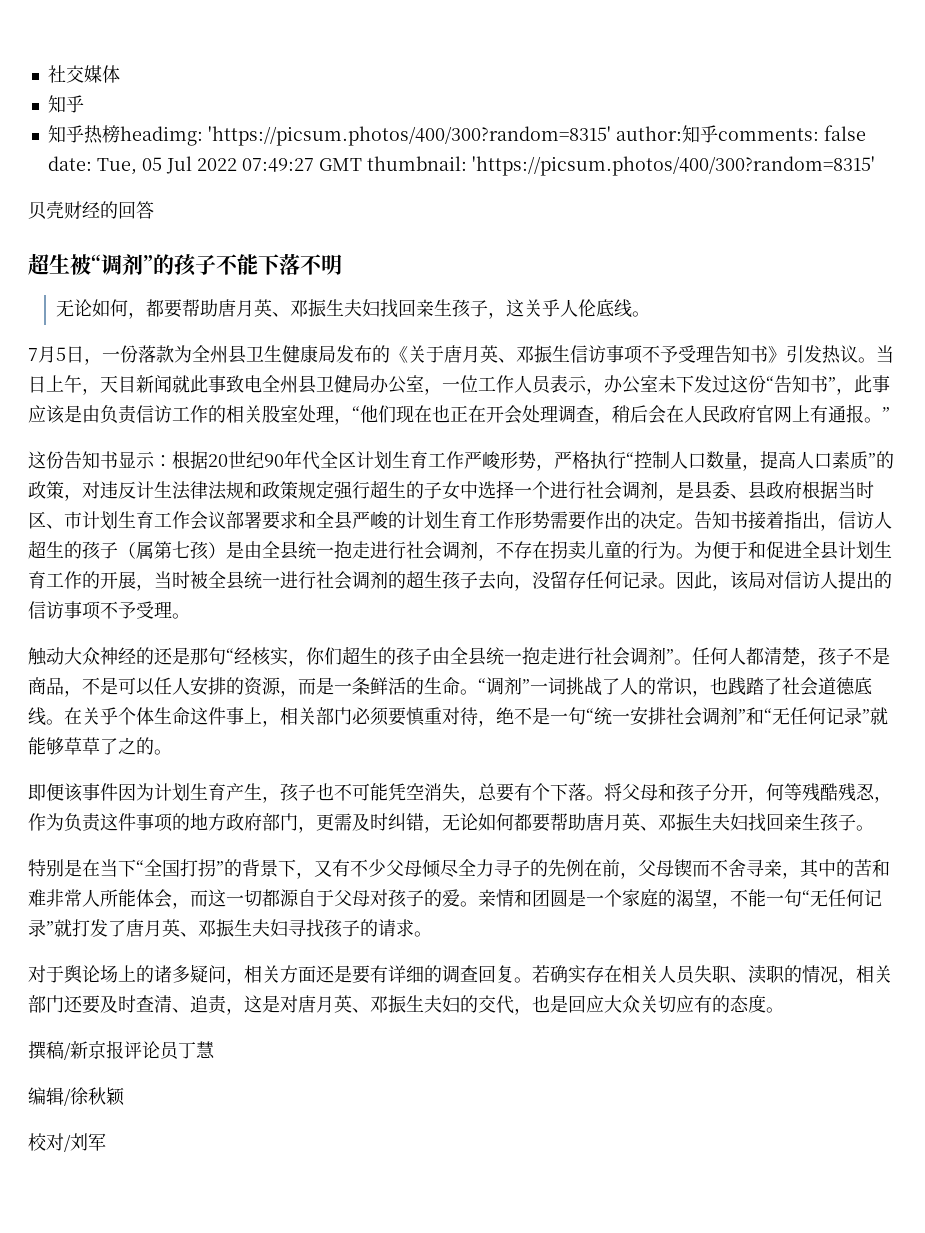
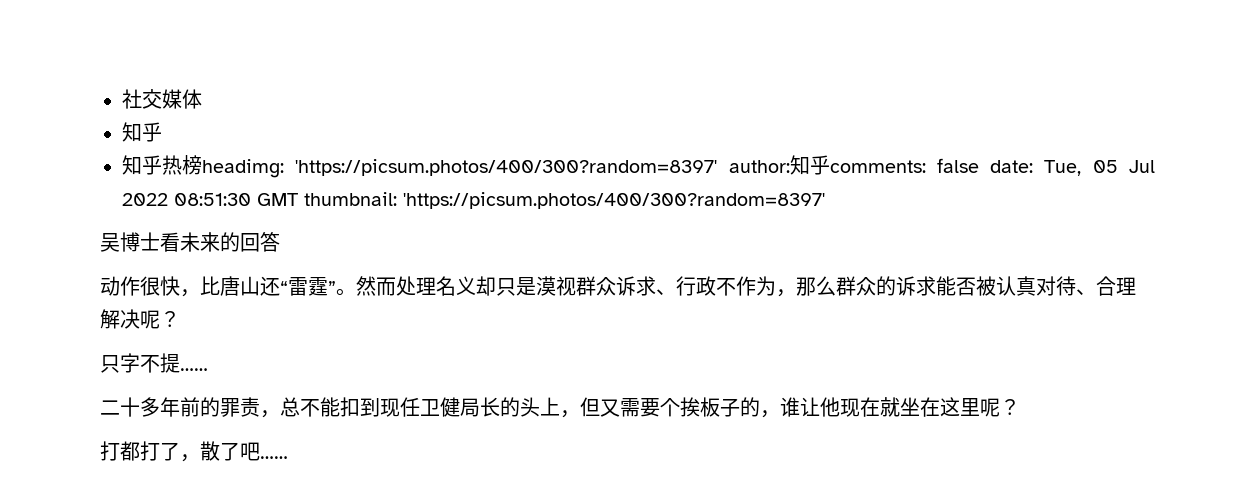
- 知乎热榜headimg: 'https://picsum.photos/400/300?random=8315' author:知乎comments: false date: Tue, 05 Jul 2022 07:49:27 GMT thumbnail: 'https://picsum.photos/400/300?random=8315'
- 贝壳财经的回答
- 超生被“调剂”的孩子不能下落不明
- 无论如何，都要帮助唐月英、邓振生夫妇找回亲生孩子，这关乎人伦底线。
- 7月5日，一份落款为全州县卫生健康局发布的《关于唐月英、邓振生信访事项不予受理告知书》引发热议。当日上午，天目新闻就此事致电全州县卫健局办公室，一位工作人员表示，办公室未下发过这份“告知书”，此事应该是由负责信访工作的相关股室处理，“他们现在也正在开会处理调查，稍后会在人民政府官网上有通报。”
- 这份告知书显示：根据20世纪90年代全区计划生育工作严峻形势，严格执行“控制人口数量，提高人口素质”的政策，对违反计生法律法规和政策规定强行超生的子女中选择一个进行社会调剂，是县委、县政府根据当时区、市计划生育工作会议部署要求和全县严峻的计划生育工作形势需要作出的决定。告知书接着指出，信访人超生的孩子（属第七孩）是由全县统一抱走进行社会调剂，不存在拐卖儿童的行为。为便于和促进全县计划生育工作的开展，当时被全县统一进行社会调剂的超生孩子去向，没留存任何记录。因此，该局对信访人提出的信访事项不予受理。
- 触动大众神经的还是那句“经核实，你们超生的孩子由全县统一抱走进行社会调剂”。任何人都清楚，孩子不是商品，不是可以任人安排的资源，而是一条鲜活的生命。“调剂”一词挑战了人的常识，也践踏了社会道德底线。在关乎个体生命这件事上，相关部门必须要慎重对待，绝不是一句“统一安排社会调剂”和“无任何记录”就能够草草了之的。
- 即便该事件因为计划生育产生，孩子也不可能凭空消失，总要有个下落。将父母和孩子分开，何等残酷残忍，作为负责这件事项的地方政府部门，更需及时纠错，无论如何都要帮助唐月英、邓振生夫妇找回亲生孩子。
- 特别是在当下“全国打拐”的背景下，又有不少父母倾尽全力寻子的先例在前，父母锲而不舍寻亲，其中的苦和难非常人所能体会，而这一切都源自于父母对孩子的爱。亲情和团圆是一个家庭的渴望，不能一句“无任何记录”就打发了唐月英、邓振生夫妇寻找孩子的请求。
- 对于舆论场上的诸多疑问，相关方面还是要有详细的调查回复。若确实存在相关人员失职、渎职的情况，相关部门还要及时查清、追责，这是对唐月英、邓振生夫妇的交代，也是回应大众关切应有的态度。
- 撰稿/新京报评论员丁慧
- 编辑/徐秋颖
- 校对/刘军
+ 知乎热榜headimg: 'https://picsum.photos/400/300?random=8397' author:知乎comments: false date: Tue, 05 Jul 2022 08:51:30 GMT thumbnail: 'https://picsum.photos/400/300?random=8397'
+ 吴博士看未来的回答
+ 动作很快，比唐山还“雷霆”。然而处理名义却只是漠视群众诉求、行政不作为，那么群众的诉求能否被认真对待、合理解决呢？
+ 只字不提……
+ 二十多年前的罪责，总不能扣到现任卫健局长的头上，但又需要个挨板子的，谁让他现在就坐在这里呢？
+ 打都打了，散了吧……

